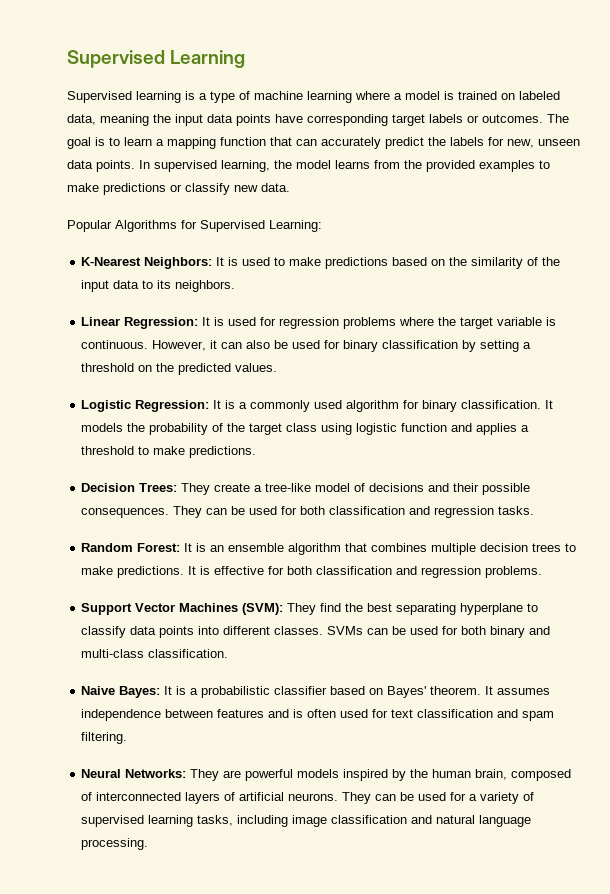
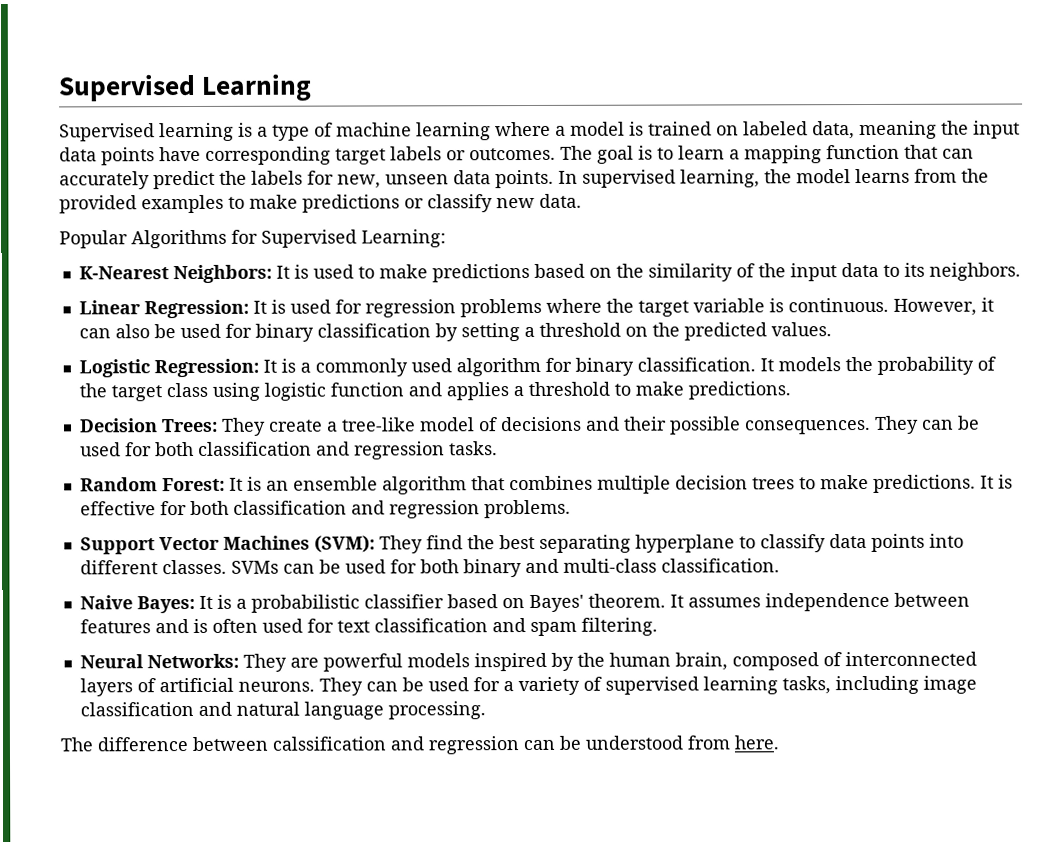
+ The difference between calssification and regression can be understood from here.

